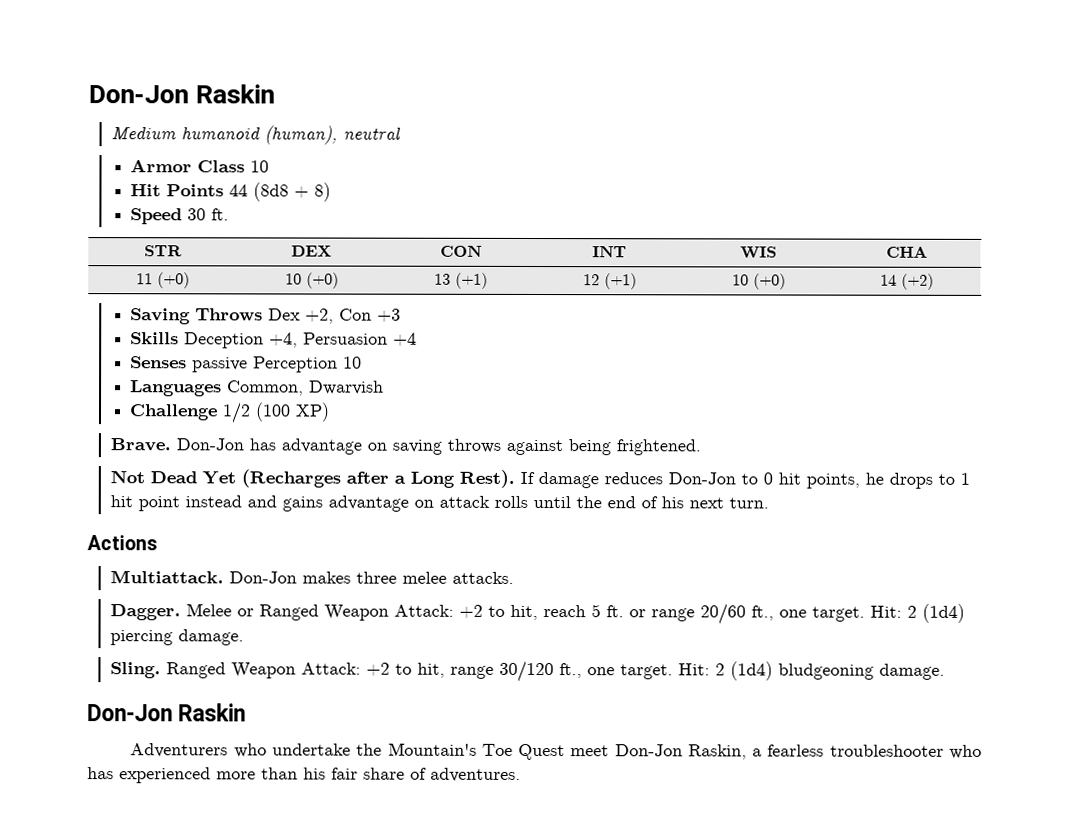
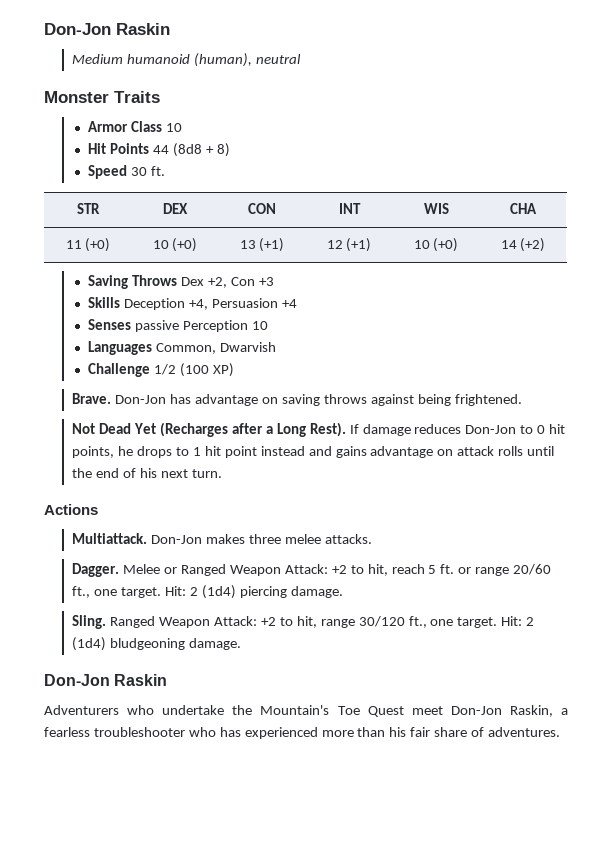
+ Monster Traits

